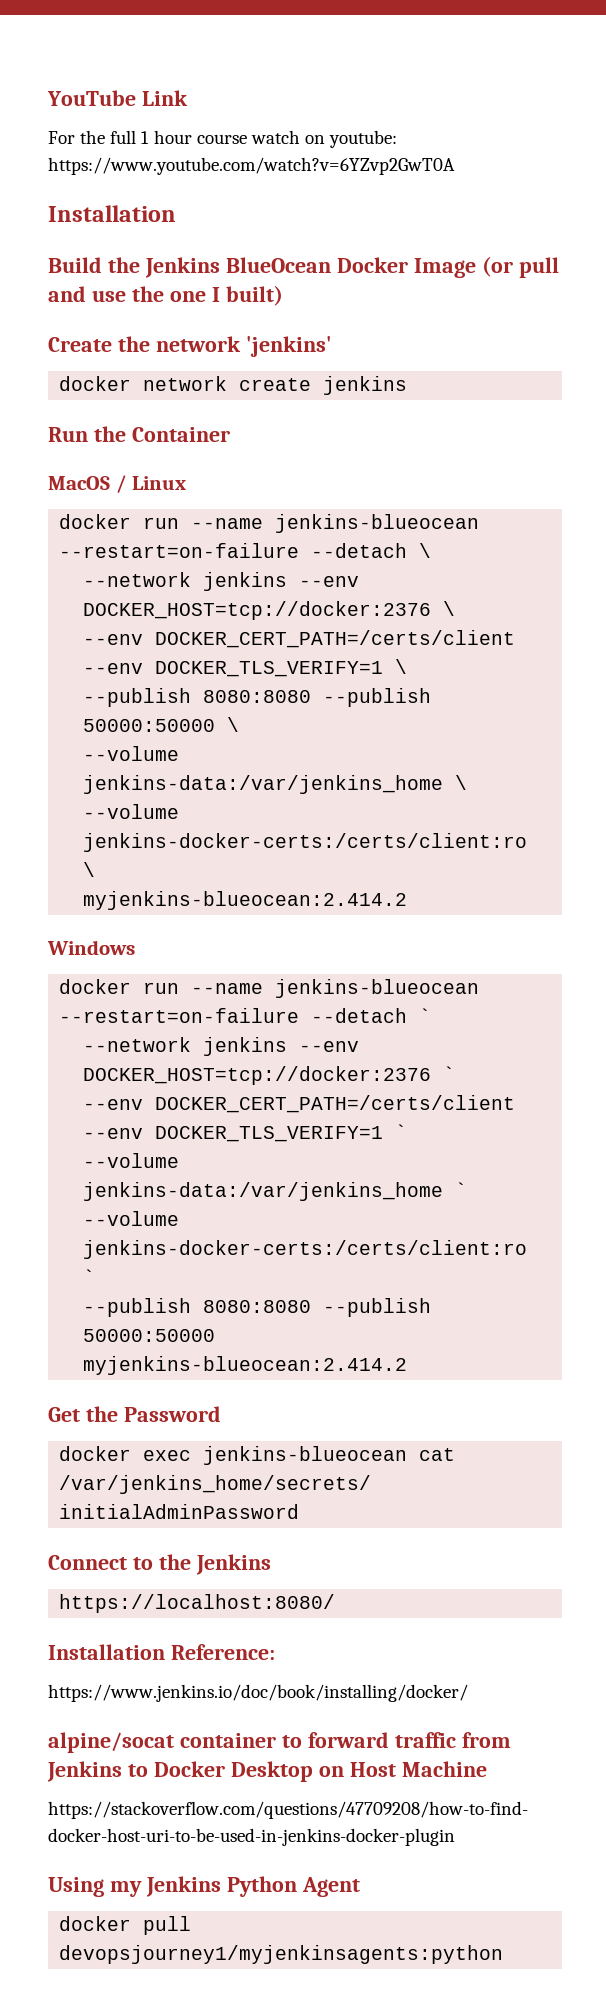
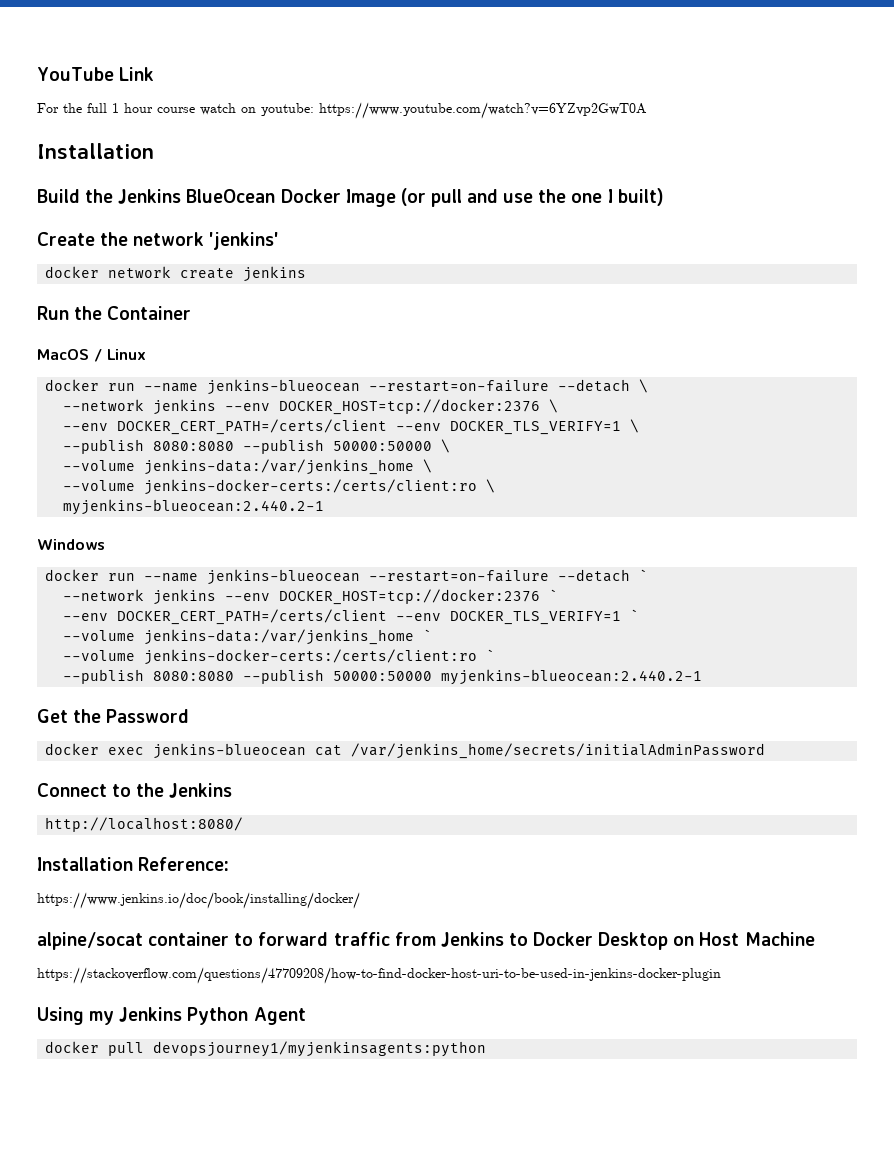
  --volume jenkins-docker-certs:/certs/client:ro \
- myjenkins-blueocean:2.414.2
+ myjenkins-blueocean:2.440.2-1
- --publish 8080:8080 --publish 50000:50000 myjenkins-blueocean:2.414.2
+ --publish 8080:8080 --publish 50000:50000 myjenkins-blueocean:2.440.2-1
- https://localhost:8080/
+ http://localhost:8080/

